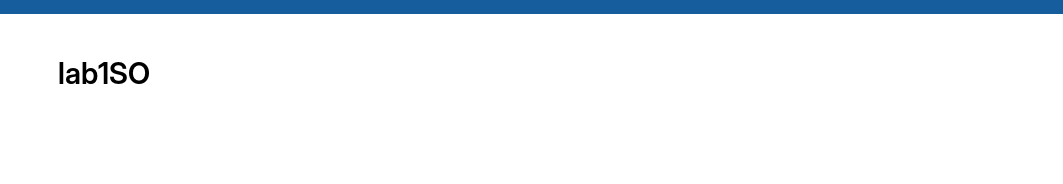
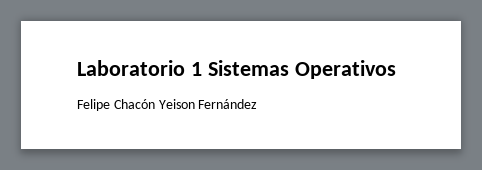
- lab1SO
+ Laboratorio 1 Sistemas Operativos
+ Felipe Chacón Yeison Fernández

